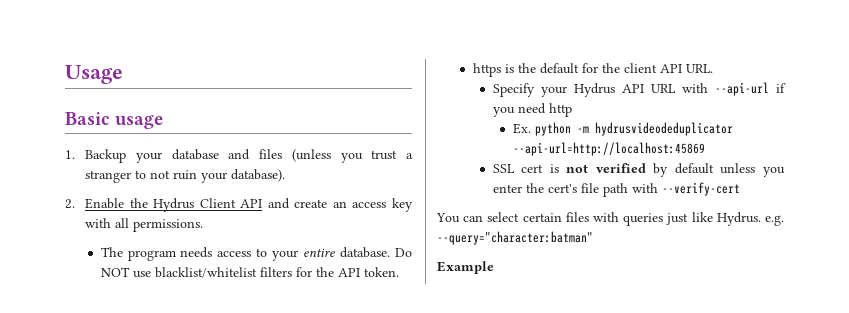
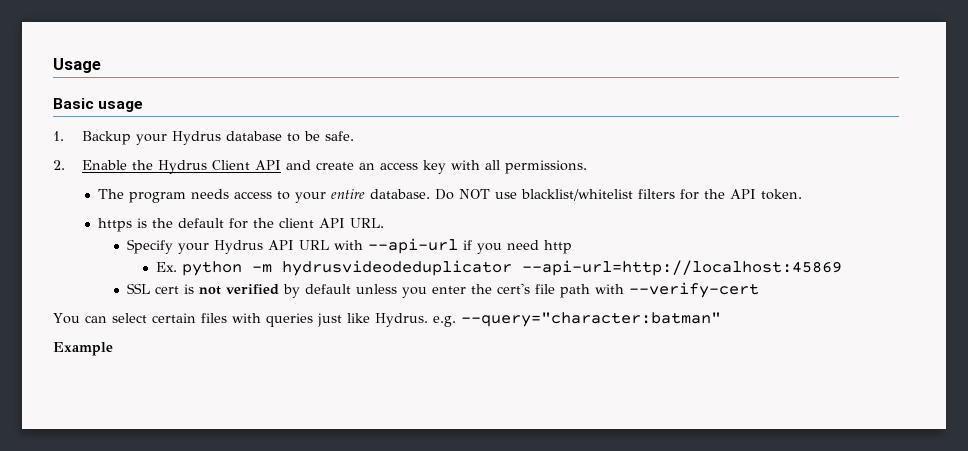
- 1. Backup your database and files (unless you trust a stranger to not ruin your database).
+ 1. Backup your Hydrus database to be safe.

